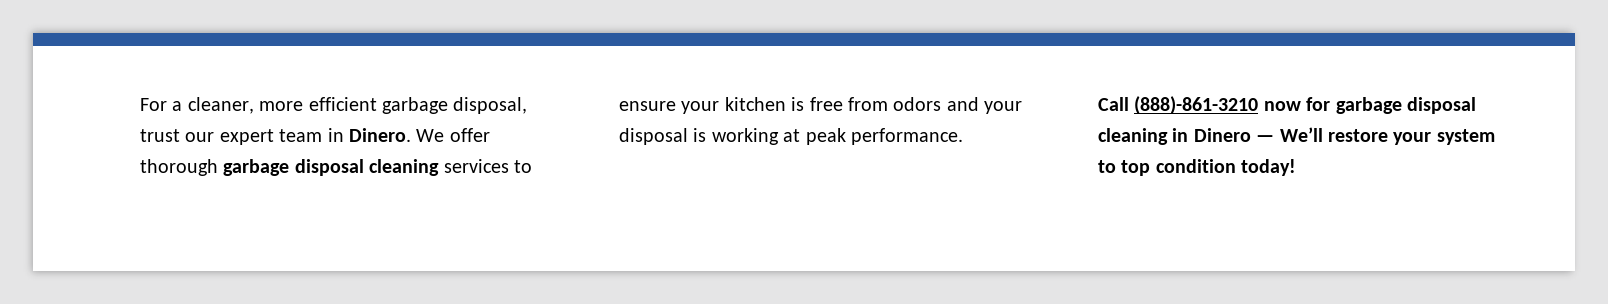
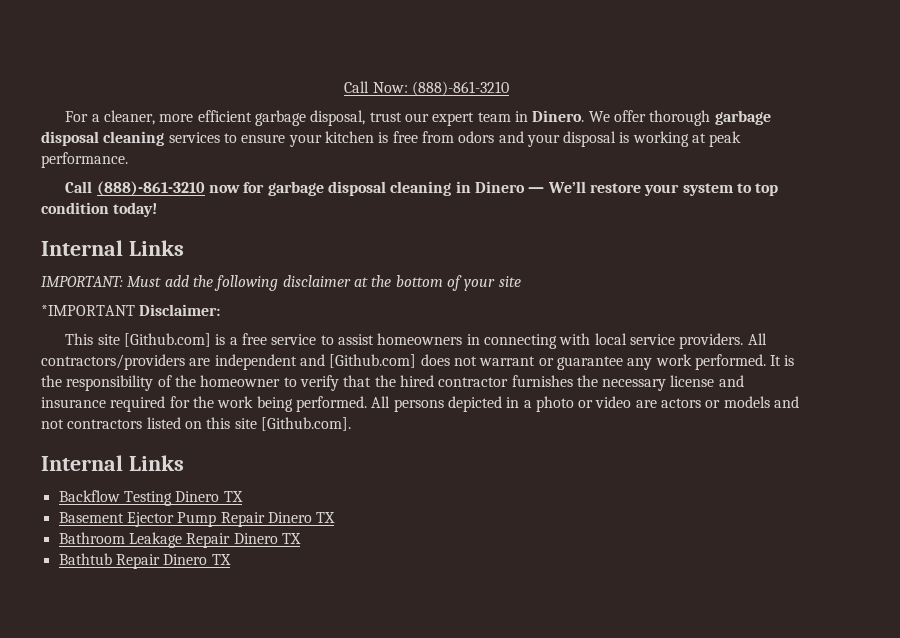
+ Call Now: (888)-861-3210
  Call (888)-861-3210 now for garbage disposal cleaning in Dinero — We’ll restore your system to top condition today!
+ Internal Links
+ IMPORTANT: Must add the following disclaimer at the bottom of your site
+ *IMPORTANT Disclaimer:
+ This site [Github.com] is a free service to assist homeowners in connecting with local service providers. All contractors/providers are independent and [Github.com] does not warrant or guarantee any work performed. It is the responsibility of the homeowner to verify that the hired contractor furnishes the necessary license and insurance required for the work being performed. All persons depicted in a photo or video are actors or models and not contractors listed on this site [Github.com].
+ Internal Links
+ Backflow Testing Dinero TX
+ Basement Ejector Pump Repair Dinero TX
+ Bathroom Leakage Repair Dinero TX
+ Bathtub Repair Dinero TX

